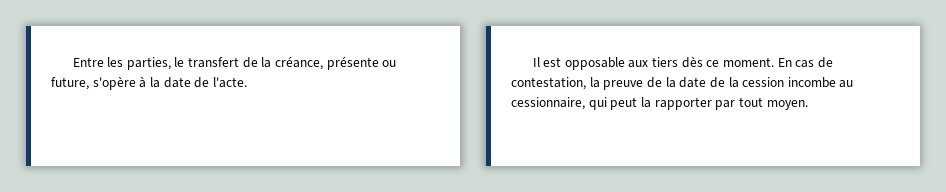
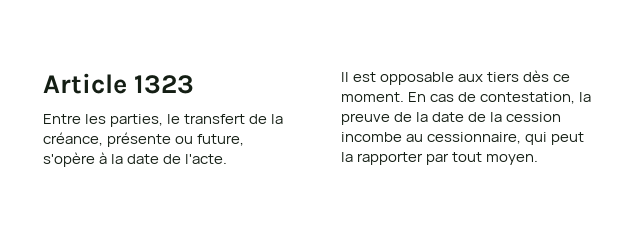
+ Article 1323

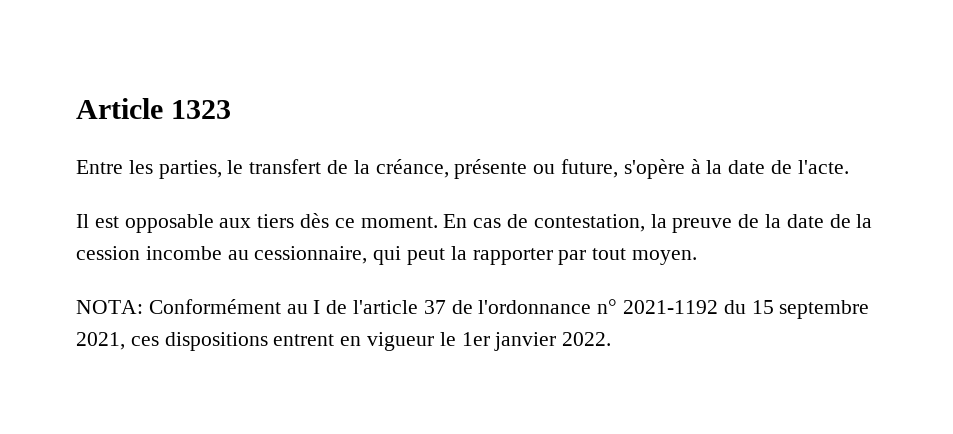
+ NOTA: Conformément au I de l'article 37 de l'ordonnance n° 2021-1192 du 15 septembre 2021, ces dispositions entrent en vigueur le 1er janvier 2022.

